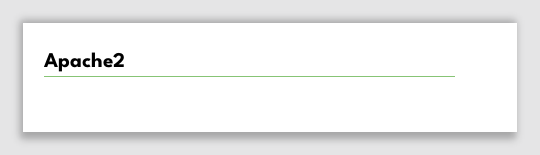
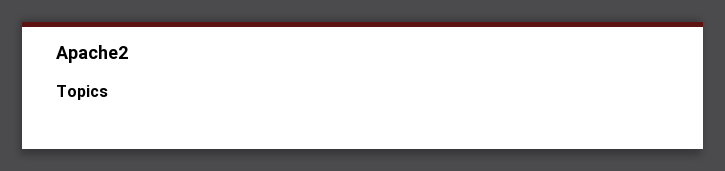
+ Topics

